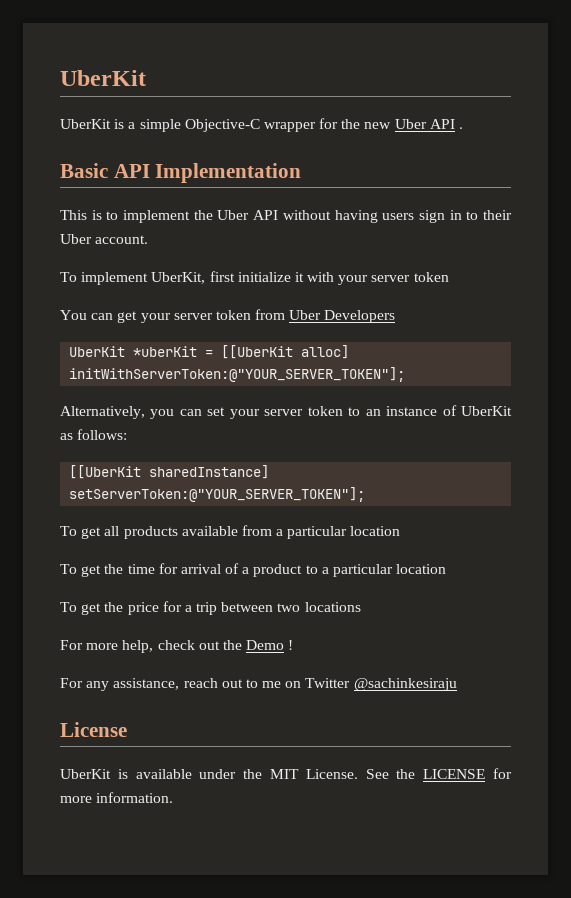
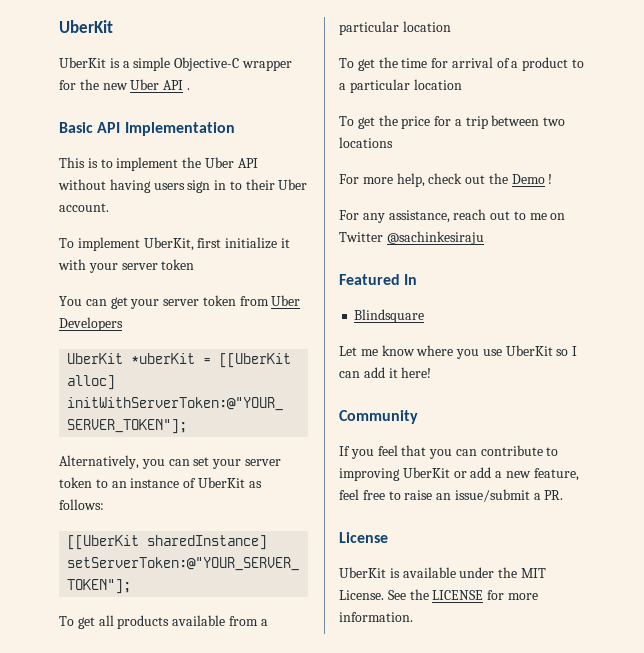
+ Featured In
+ Blindsquare
+ Let me know where you use UberKit so I can add it here!
+ Community
+ If you feel that you can contribute to improving UberKit or add a new feature, feel free to raise an issue/submit a PR.

